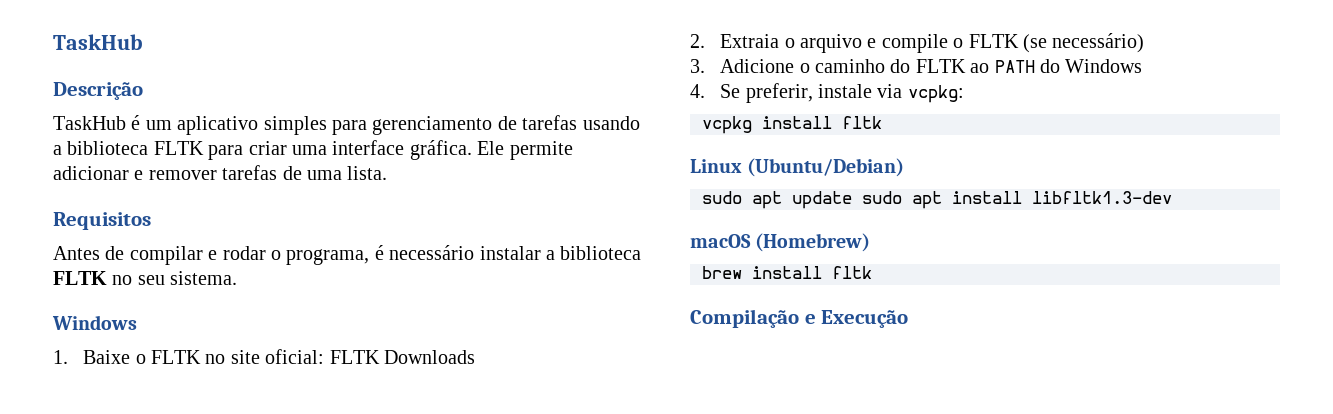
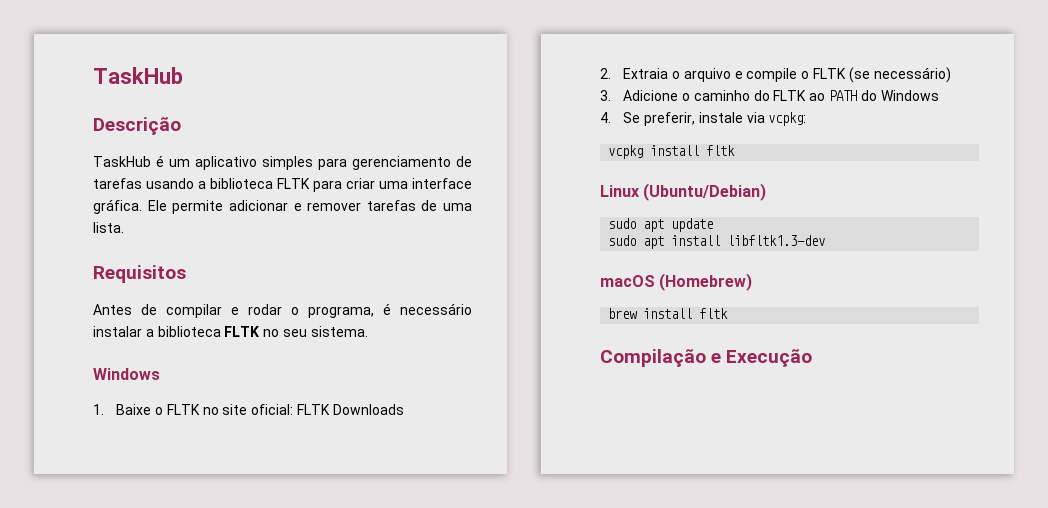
- sudo apt update sudo apt install libfltk1.3-dev
+ sudo apt update
+ sudo apt install libfltk1.3-dev

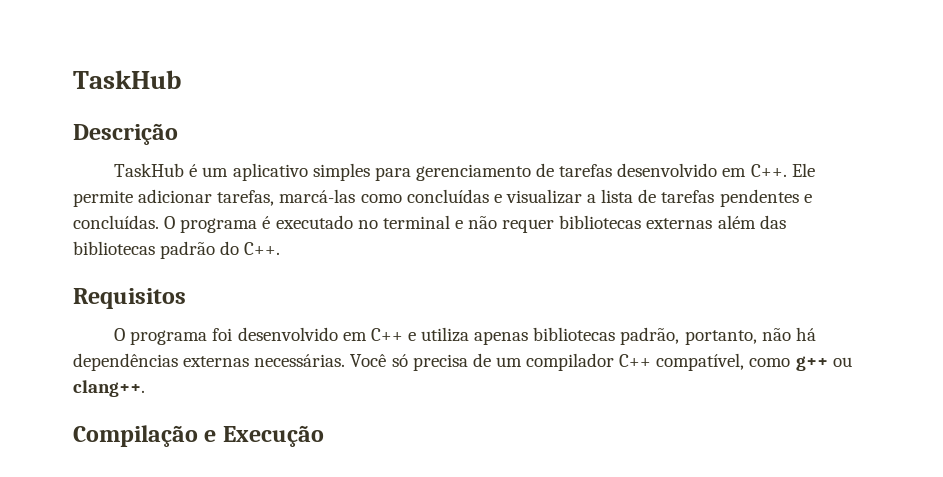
- TaskHub é um aplicativo simples para gerenciamento de tarefas usando a biblioteca FLTK para criar uma interface gráfica. Ele permite adicionar e remover tarefas de uma lista.
+ TaskHub é um aplicativo simples para gerenciamento de tarefas desenvolvido em C++. Ele permite adicionar tarefas, marcá-las como concluídas e visualizar a lista de tarefas pendentes e concluídas. O programa é executado no terminal e não requer bibliotecas externas além das bibliotecas padrão do C++.
  Requisitos
- Antes de compilar e rodar o programa, é necessário instalar a biblioteca FLTK no seu sistema.
- Windows
- 1. Baixe o FLTK no site oficial: FLTK Downloads
- 2. Extraia o arquivo e compile o FLTK (se necessário)
- 3. Adicione o caminho do FLTK ao PATH do Windows
- 4. Se preferir, instale via vcpkg:
- vcpkg install fltk
- Linux (Ubuntu/Debian)
- sudo apt update
- sudo apt install libfltk1.3-dev
- macOS (Homebrew)
- brew install fltk
+ O programa foi desenvolvido em C++ e utiliza apenas bibliotecas padrão, portanto, não há dependências externas necessárias. Você só precisa de um compilador C++ compatível, como g++ ou clang++.

